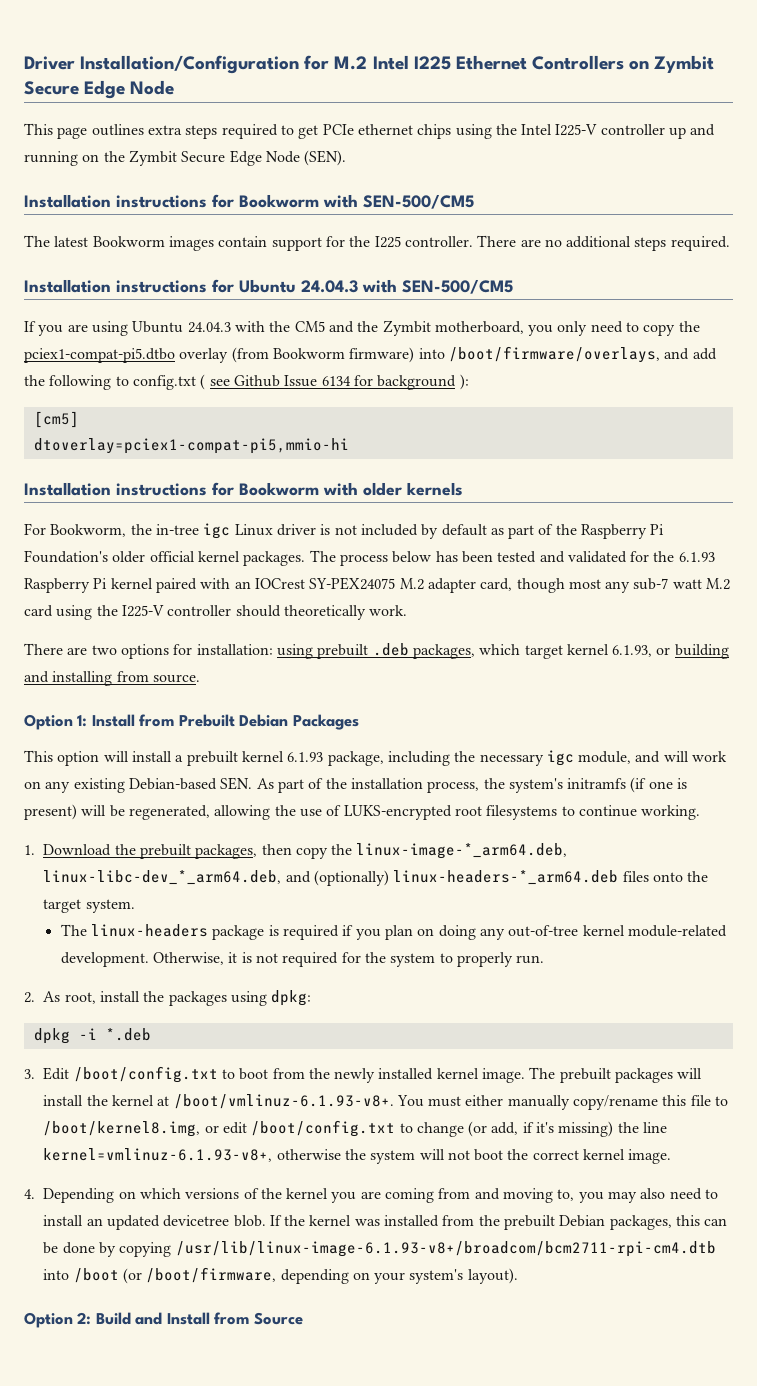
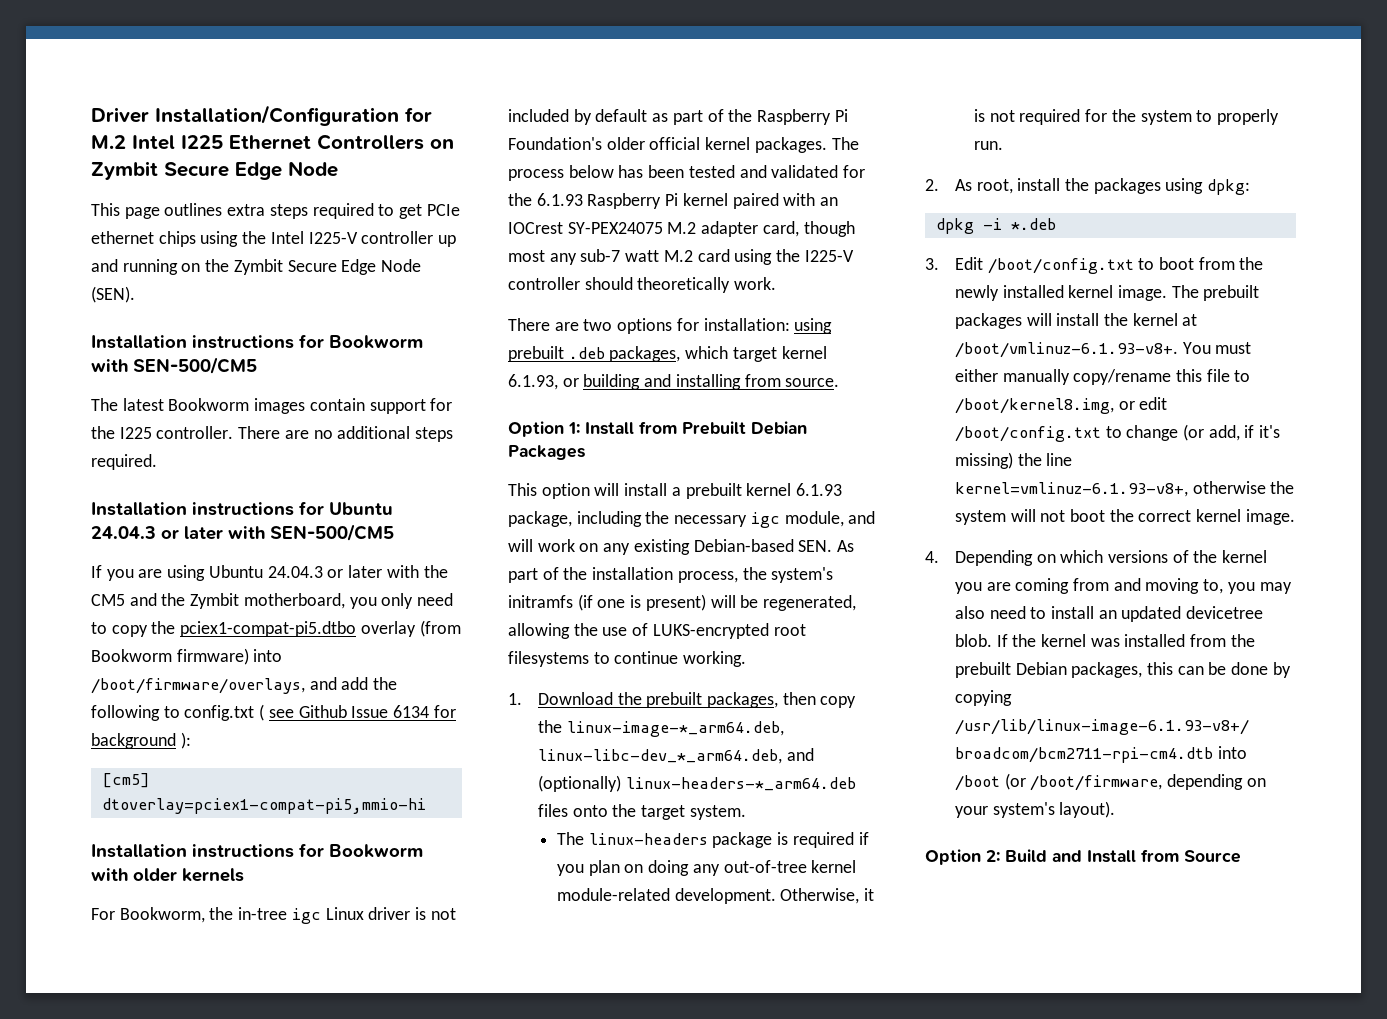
- Installation instructions for Ubuntu 24.04.3 with SEN-500/CM5
+ Installation instructions for Ubuntu 24.04.3 or later with SEN-500/CM5
- If you are using Ubuntu 24.04.3 with the CM5 and the Zymbit motherboard, you only need to copy the pciex1-compat-pi5.dtbo overlay (from Bookworm firmware) into /boot/firmware/overlays, and add the following to config.txt ( see Github Issue 6134 for background ):
+ If you are using Ubuntu 24.04.3 or later with the CM5 and the Zymbit motherboard, you only need to copy the pciex1-compat-pi5.dtbo overlay (from Bookworm firmware) into /boot/firmware/overlays, and add the following to config.txt ( see Github Issue 6134 for background ):

